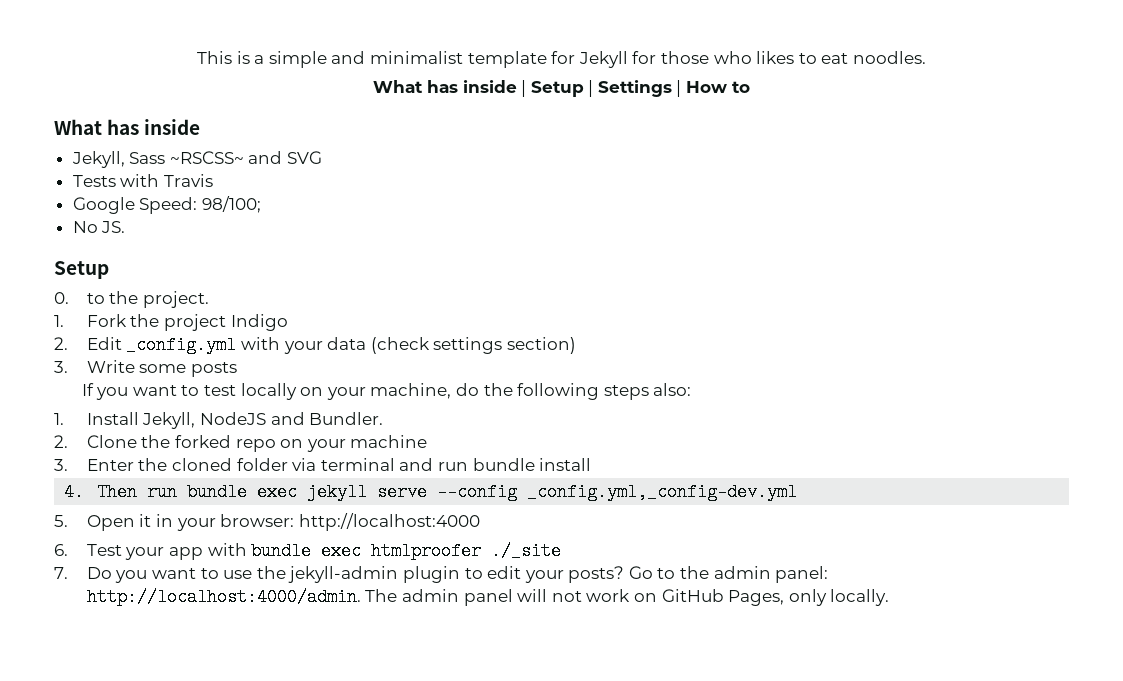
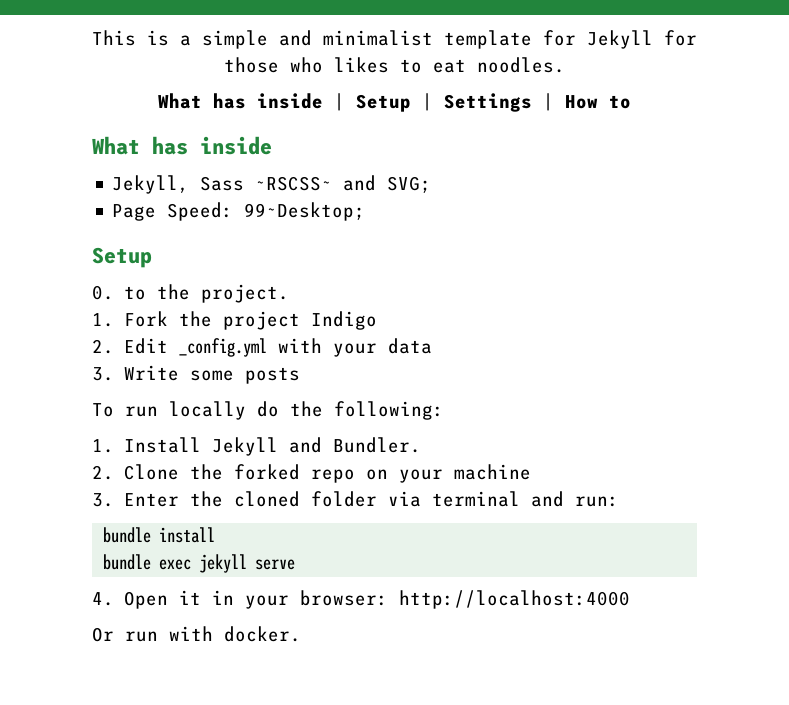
- Jekyll, Sass ~RSCSS~ and SVG
- Tests with Travis
- Google Speed: 98/100;
- No JS.
+ Jekyll, Sass ~RSCSS~ and SVG;
+ Page Speed: 99~Desktop;
- 2. Edit _config.yml with your data (check settings section)
+ 2. Edit _config.yml with your data
- If you want to test locally on your machine, do the following steps also:
+ To run locally do the following:
- 1. Install Jekyll, NodeJS and Bundler.
+ 1. Install Jekyll and Bundler.
- 3. Enter the cloned folder via terminal and run bundle install
+ 3. Enter the cloned folder via terminal and run:
+ bundle install
- 4. Then run bundle exec jekyll serve --config _config.yml,_config-dev.yml
- 5. Open it in your browser: http://localhost:4000
+ bundle exec jekyll serve
+ 4. Open it in your browser: http://localhost:4000
- 6. Test your app with bundle exec htmlproofer ./_site
- 7. Do you want to use the jekyll-admin plugin to edit your posts? Go to the admin panel: http://localhost:4000/admin. The admin panel will not work on GitHub Pages, only locally.
+ Or run with docker.

